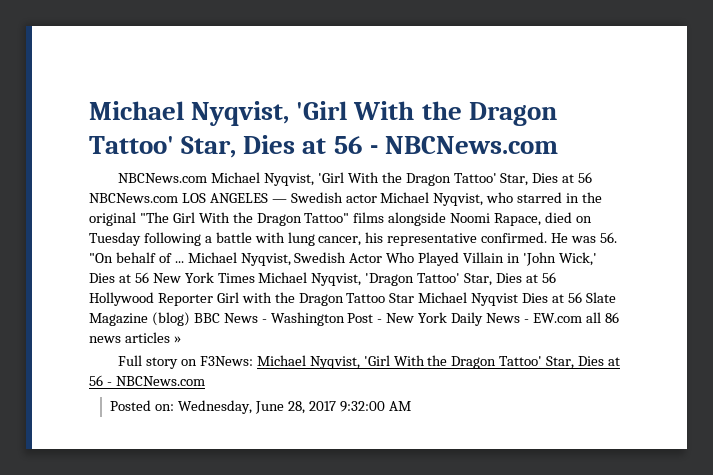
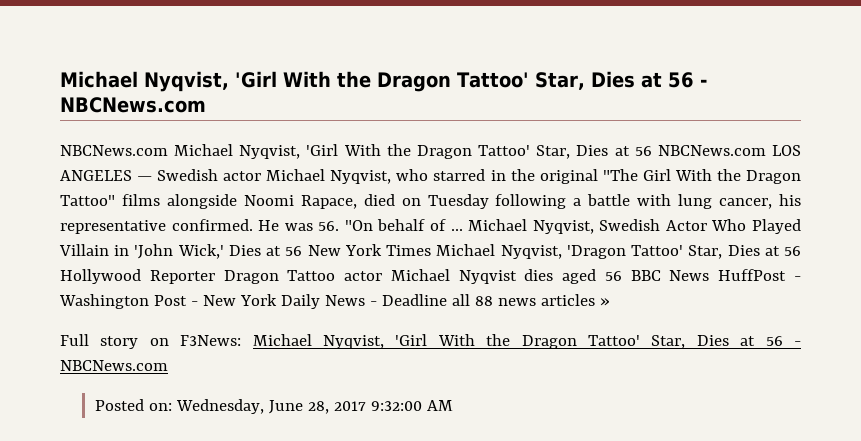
- Michael Nyqvist, Swedish Actor Who Played Villain in 'John Wick,' Dies at 56 New York Times Michael Nyqvist, 'Dragon Tattoo' Star, Dies at 56 Hollywood Reporter Girl with the Dragon Tattoo Star Michael Nyqvist Dies at 56 Slate Magazine (blog) BBC News - Washington Post - New York Daily News - EW.com all 86 news articles »
+ Michael Nyqvist, Swedish Actor Who Played Villain in 'John Wick,' Dies at 56 New York Times Michael Nyqvist, 'Dragon Tattoo' Star, Dies at 56 Hollywood Reporter Dragon Tattoo actor Michael Nyqvist dies aged 56 BBC News HuffPost - Washington Post - New York Daily News - Deadline all 88 news articles »

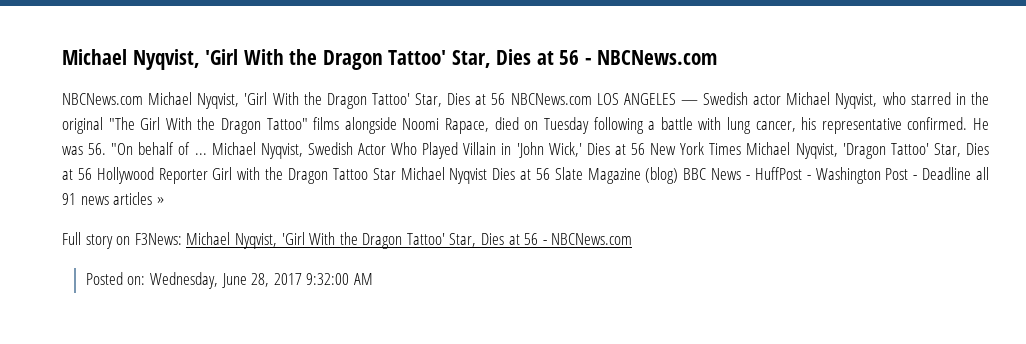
- Michael Nyqvist, Swedish Actor Who Played Villain in 'John Wick,' Dies at 56 New York Times Michael Nyqvist, 'Dragon Tattoo' Star, Dies at 56 Hollywood Reporter Dragon Tattoo actor Michael Nyqvist dies aged 56 BBC News HuffPost - Washington Post - New York Daily News - Deadline all 88 news articles »
+ Michael Nyqvist, Swedish Actor Who Played Villain in 'John Wick,' Dies at 56 New York Times Michael Nyqvist, 'Dragon Tattoo' Star, Dies at 56 Hollywood Reporter Girl with the Dragon Tattoo Star Michael Nyqvist Dies at 56 Slate Magazine (blog) BBC News - HuffPost - Washington Post - Deadline all 91 news articles »

